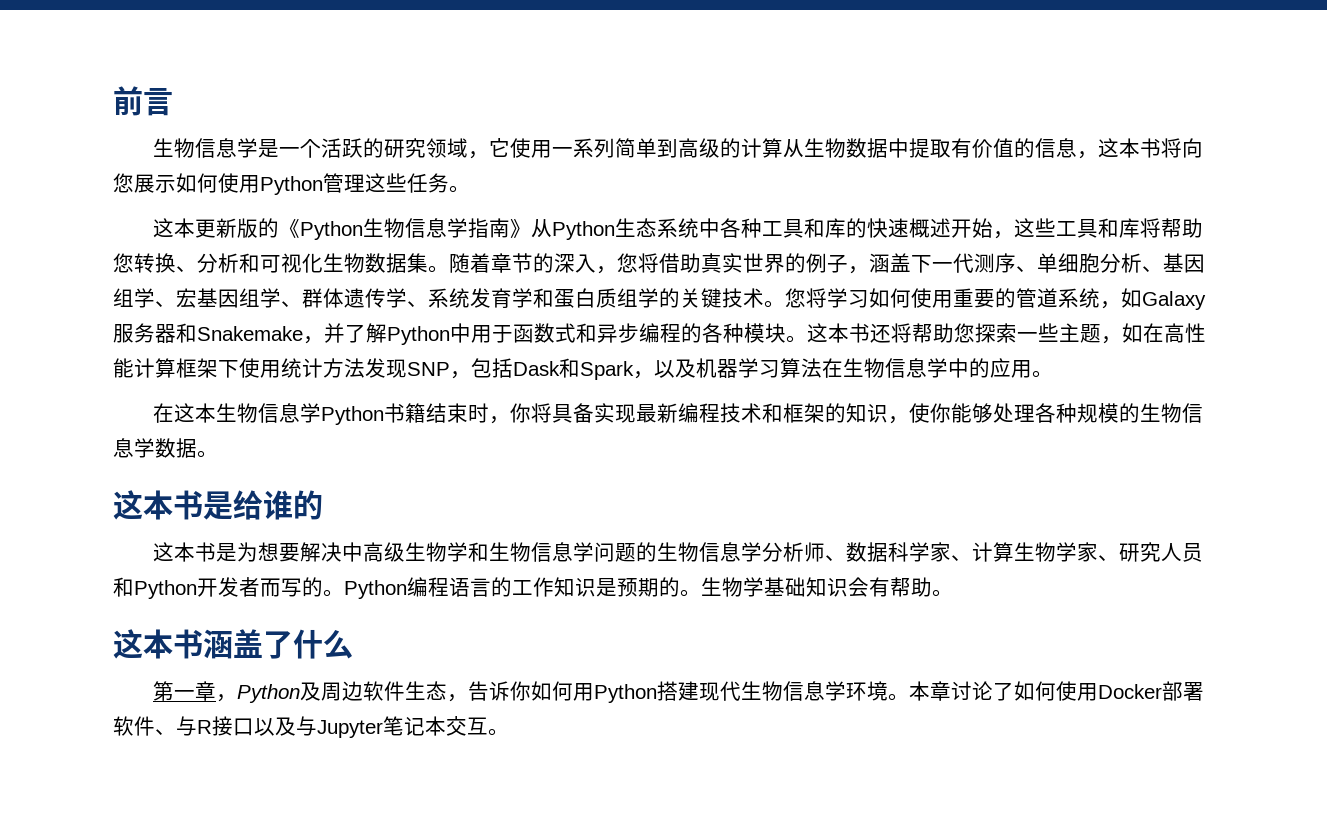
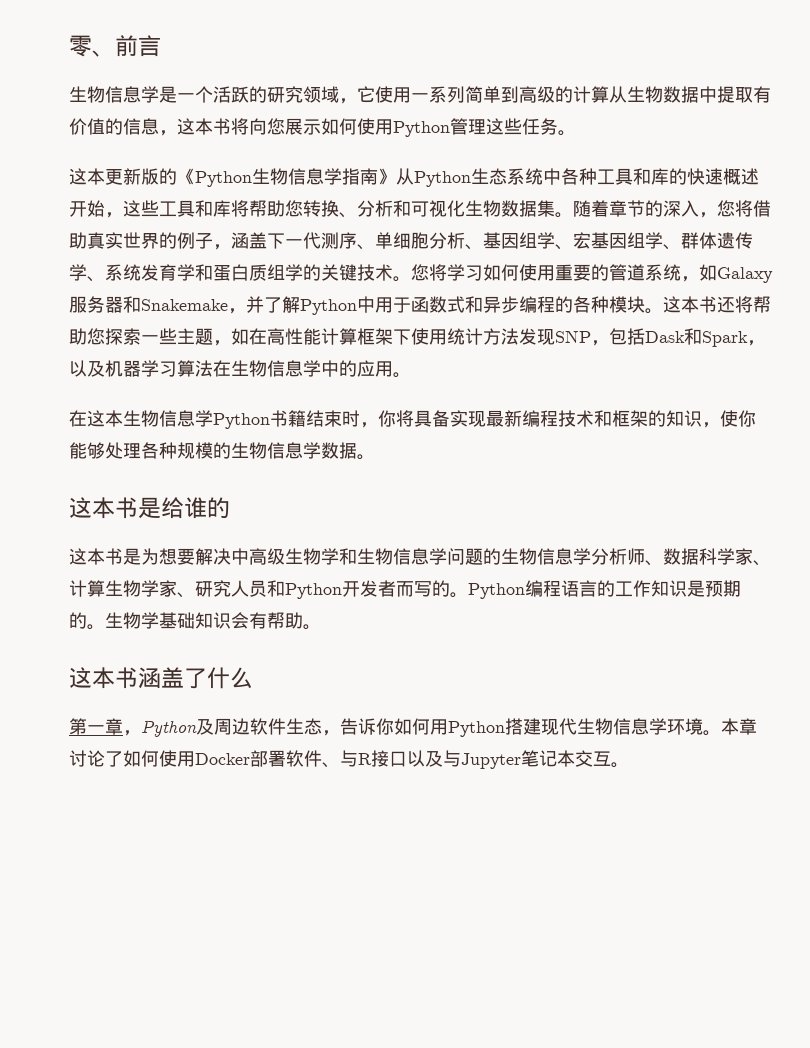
- 前言
+ 零、前言

